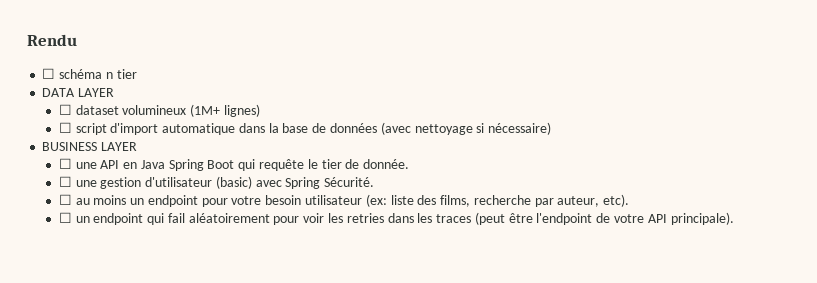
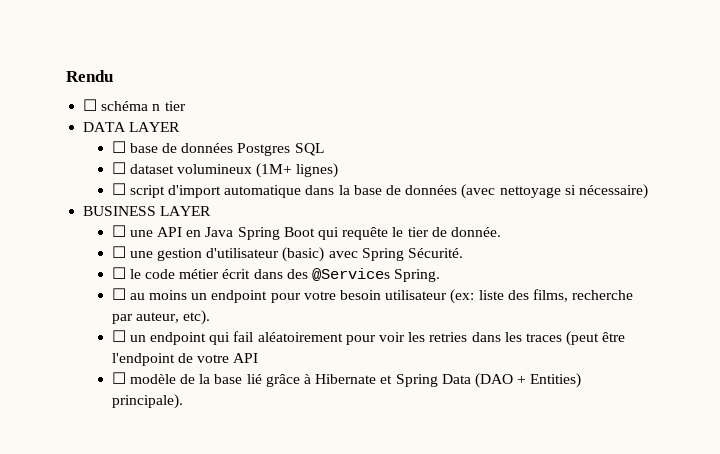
+ ☐ base de données Postgres SQL
+ ☐ le code métier écrit dans des @Services Spring.
- ☐ un endpoint qui fail aléatoirement pour voir les retries dans les traces (peut être l'endpoint de votre API principale).
+ ☐ un endpoint qui fail aléatoirement pour voir les retries dans les traces (peut être l'endpoint de votre API
+ ☐ modèle de la base lié grâce à Hibernate et Spring Data (DAO + Entities) principale).

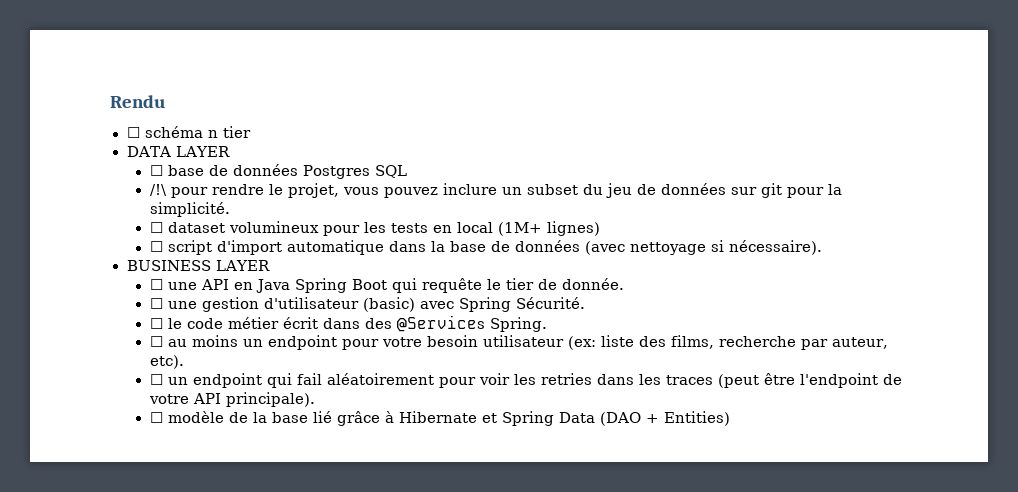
- ☐ dataset volumineux (1M+ lignes)
+ /!\ pour rendre le projet, vous pouvez inclure un subset du jeu de données sur git pour la simplicité.
+ ☐ dataset volumineux pour les tests en local (1M+ lignes)
- ☐ script d'import automatique dans la base de données (avec nettoyage si nécessaire)
+ ☐ script d'import automatique dans la base de données (avec nettoyage si nécessaire).
- ☐ un endpoint qui fail aléatoirement pour voir les retries dans les traces (peut être l'endpoint de votre API
+ ☐ un endpoint qui fail aléatoirement pour voir les retries dans les traces (peut être l'endpoint de votre API principale).
- ☐ modèle de la base lié grâce à Hibernate et Spring Data (DAO + Entities) principale).
+ ☐ modèle de la base lié grâce à Hibernate et Spring Data (DAO + Entities)

